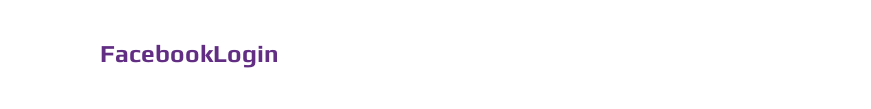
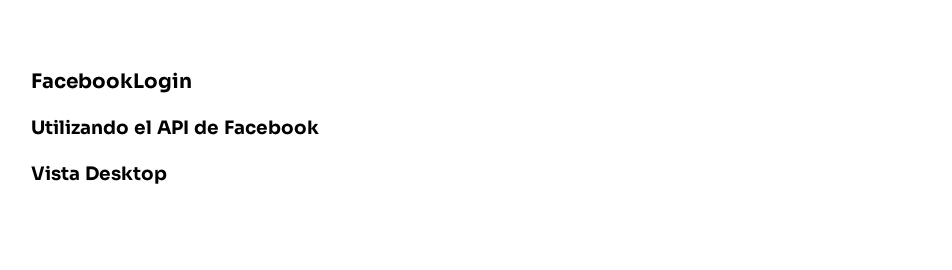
+ Utilizando el API de Facebook
+ Vista Desktop

